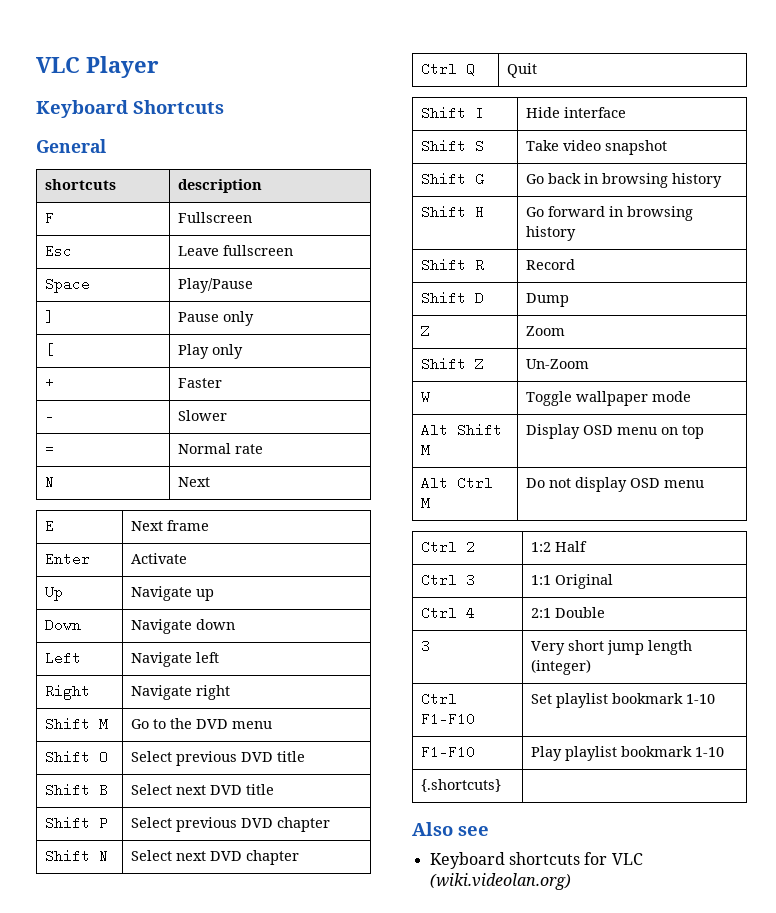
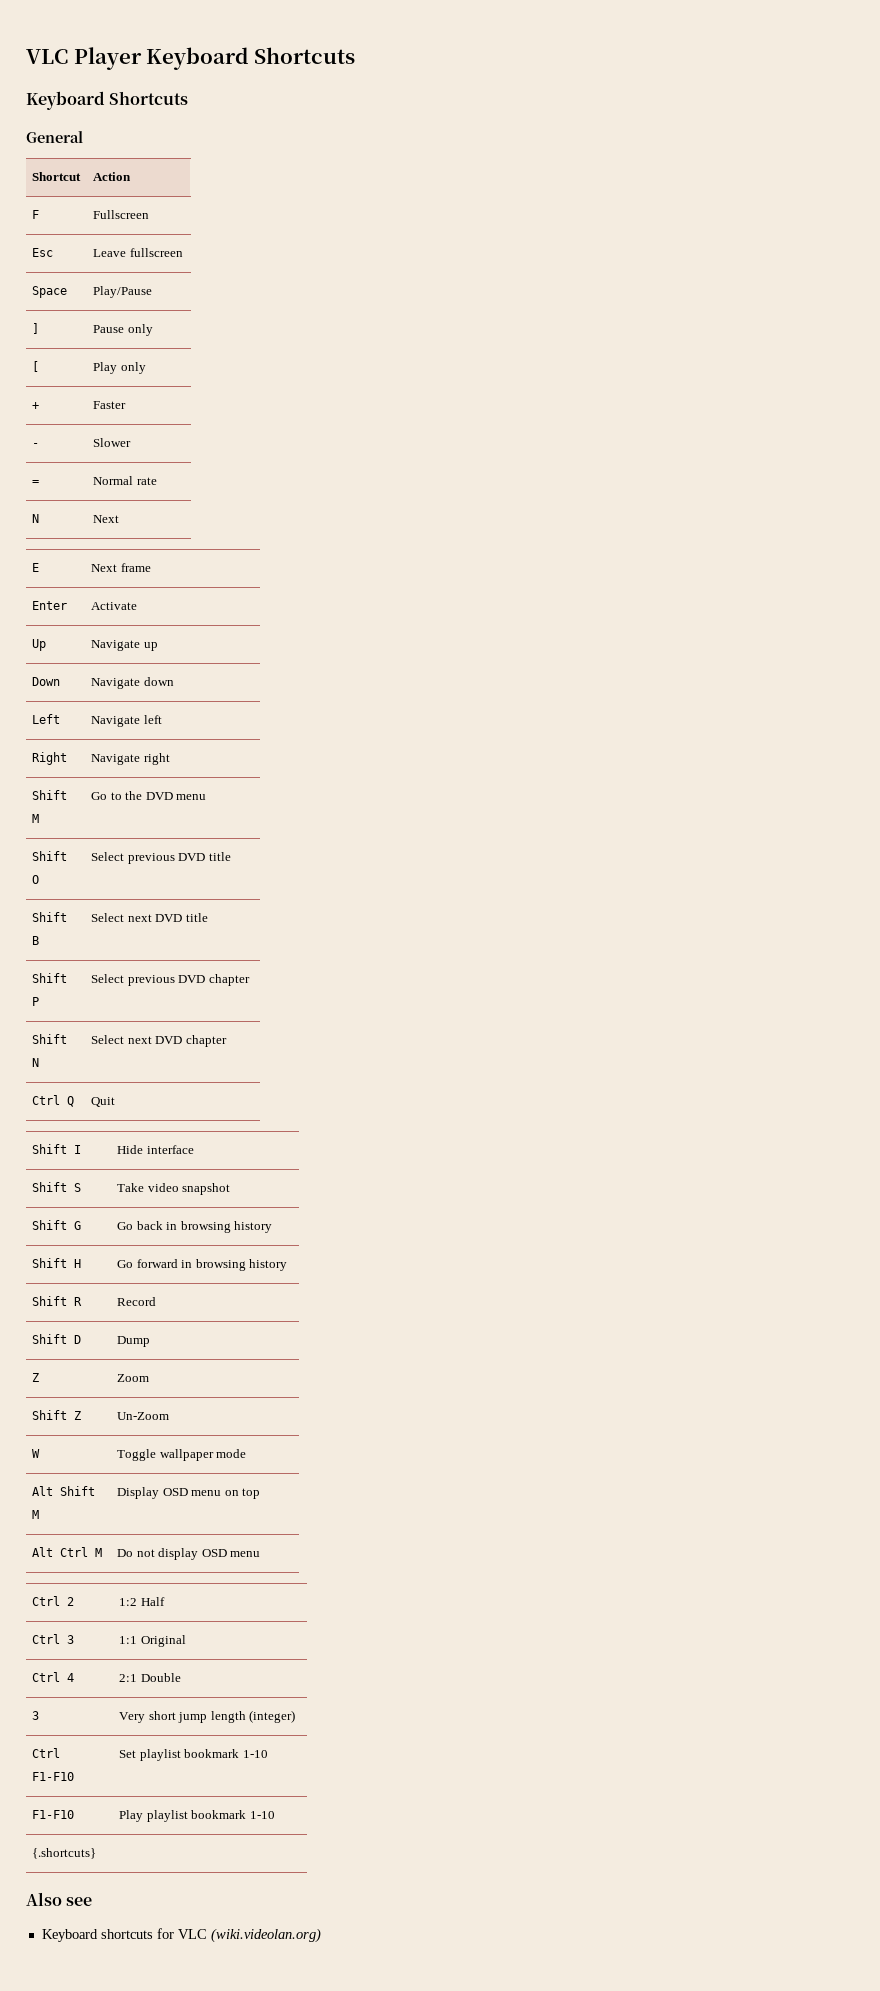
- VLC Player
+ VLC Player Keyboard Shortcuts
- shortcuts | description
+ Shortcut | Action

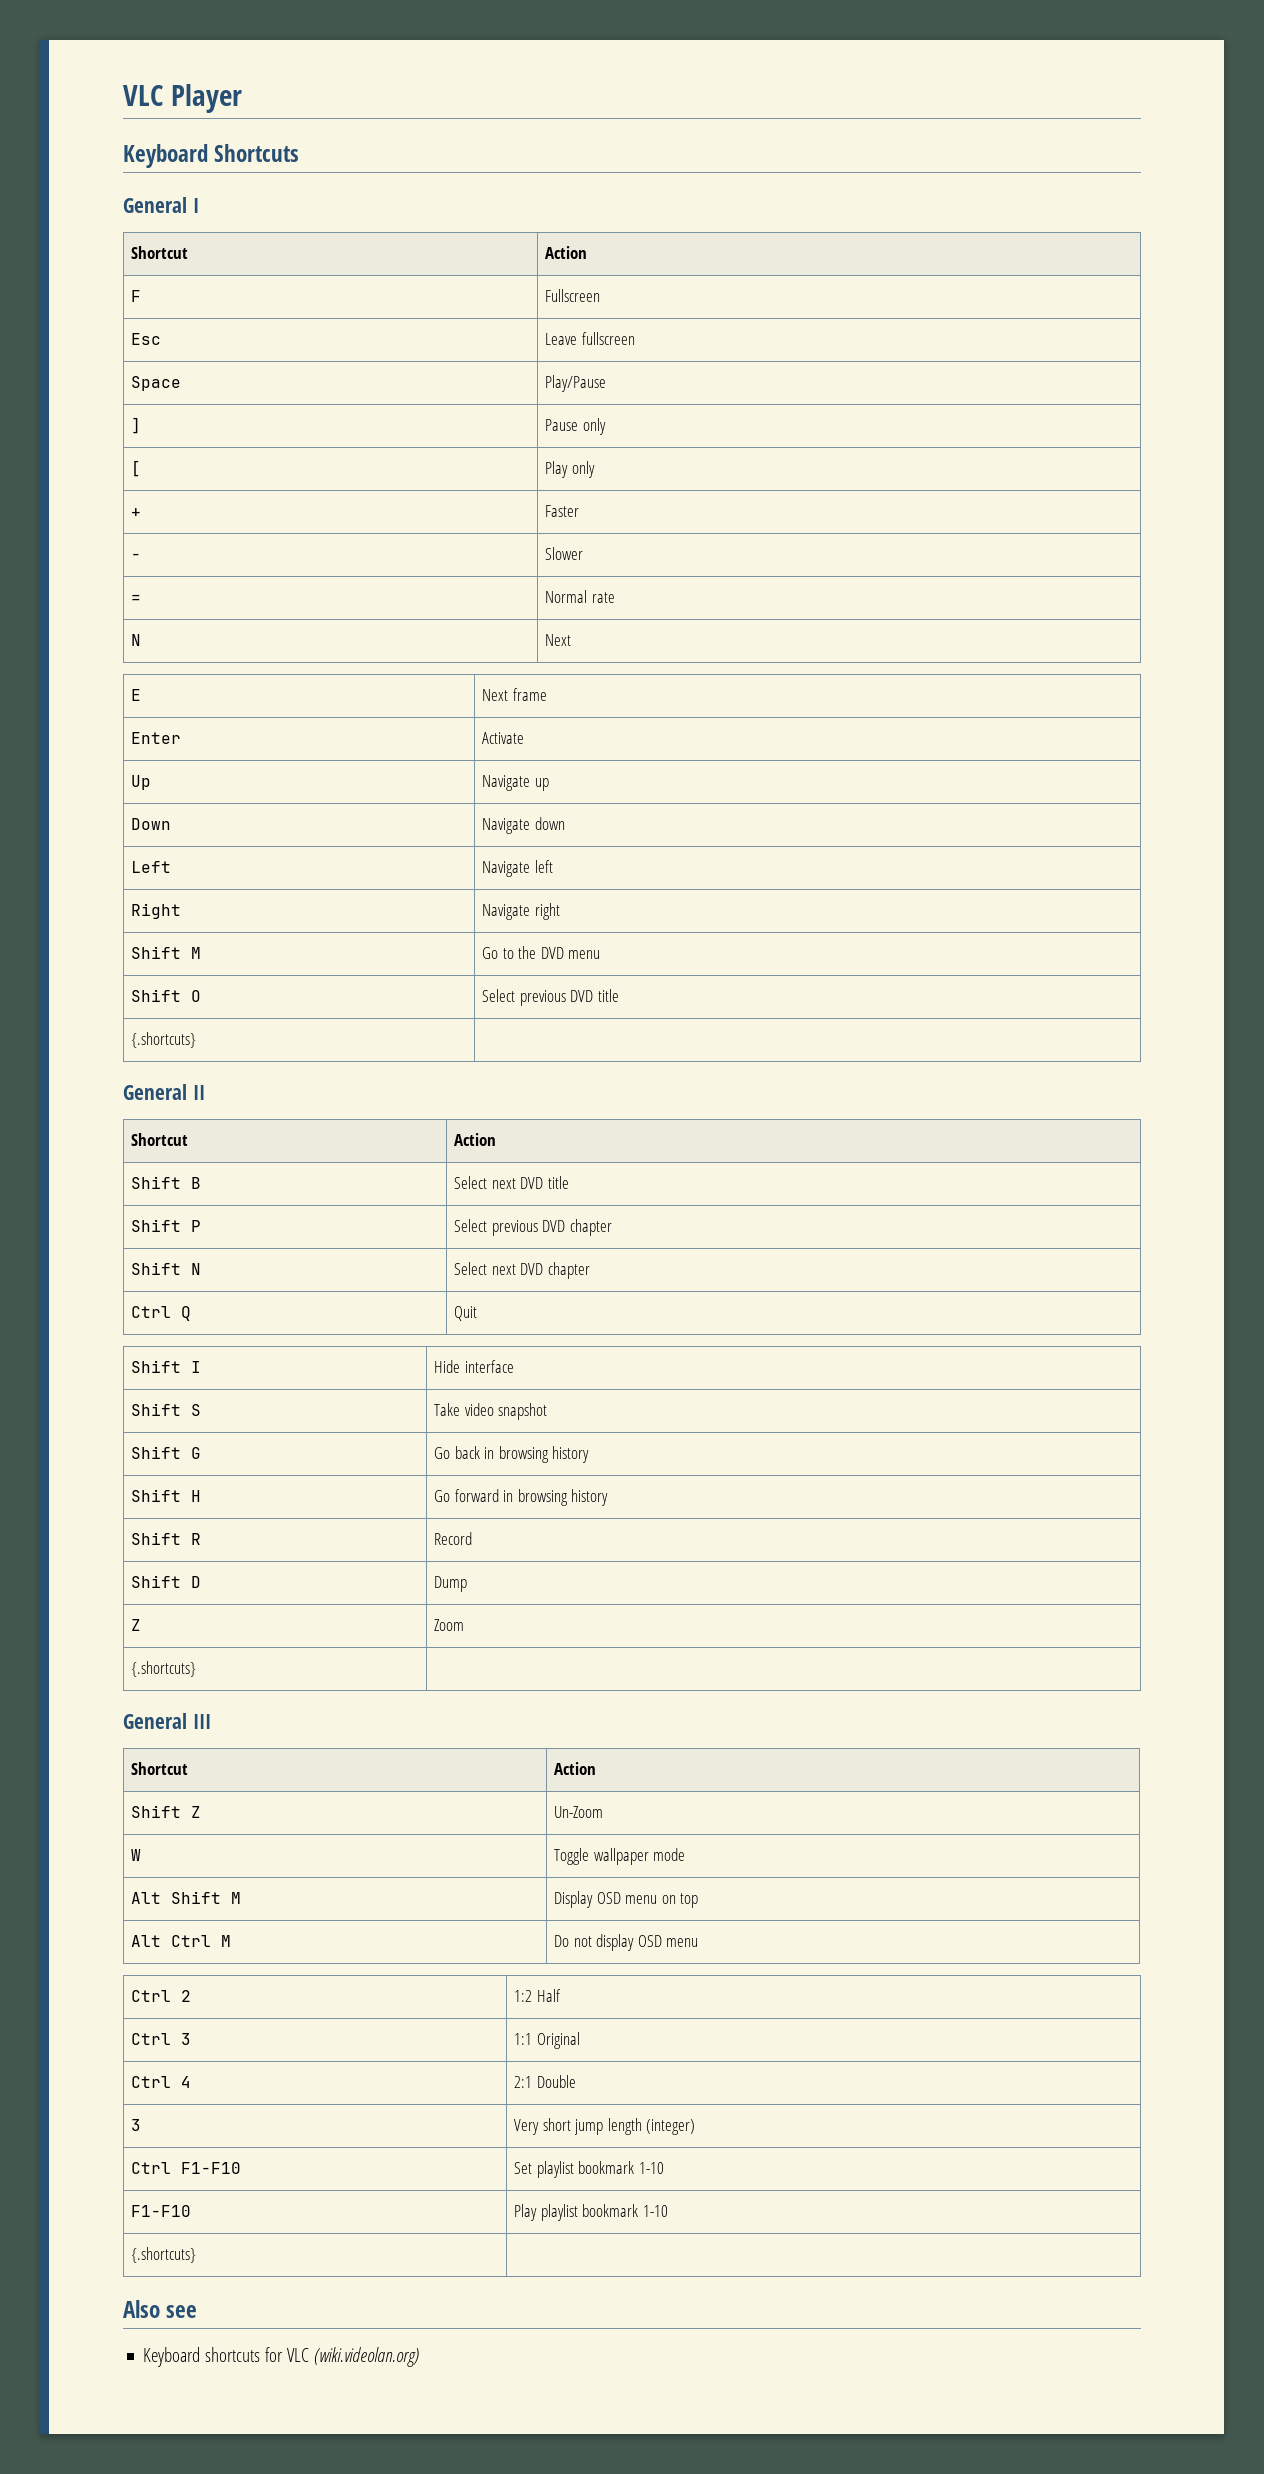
- VLC Player Keyboard Shortcuts
+ VLC Player
- General
+ General I
  Shift O | Select previous DVD title
+ {.shortcuts} |
+ General II
+ Shortcut | Action
  Z | Zoom
+ {.shortcuts} |
+ General III
+ Shortcut | Action

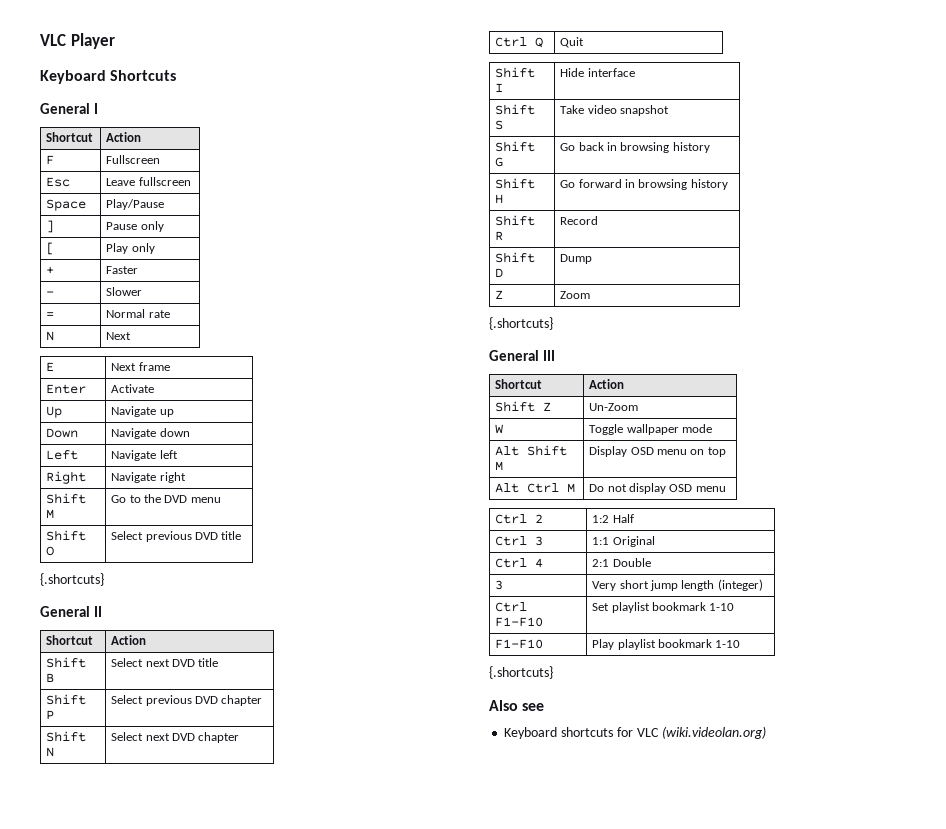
  Shift O | Select previous DVD title
- {.shortcuts} |
+ {.shortcuts}
  Z | Zoom
- {.shortcuts} |
+ {.shortcuts}
  F1-F10 | Play playlist bookmark 1-10
- {.shortcuts} |
+ {.shortcuts}

